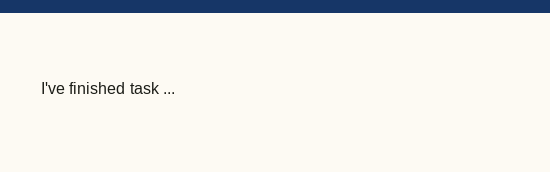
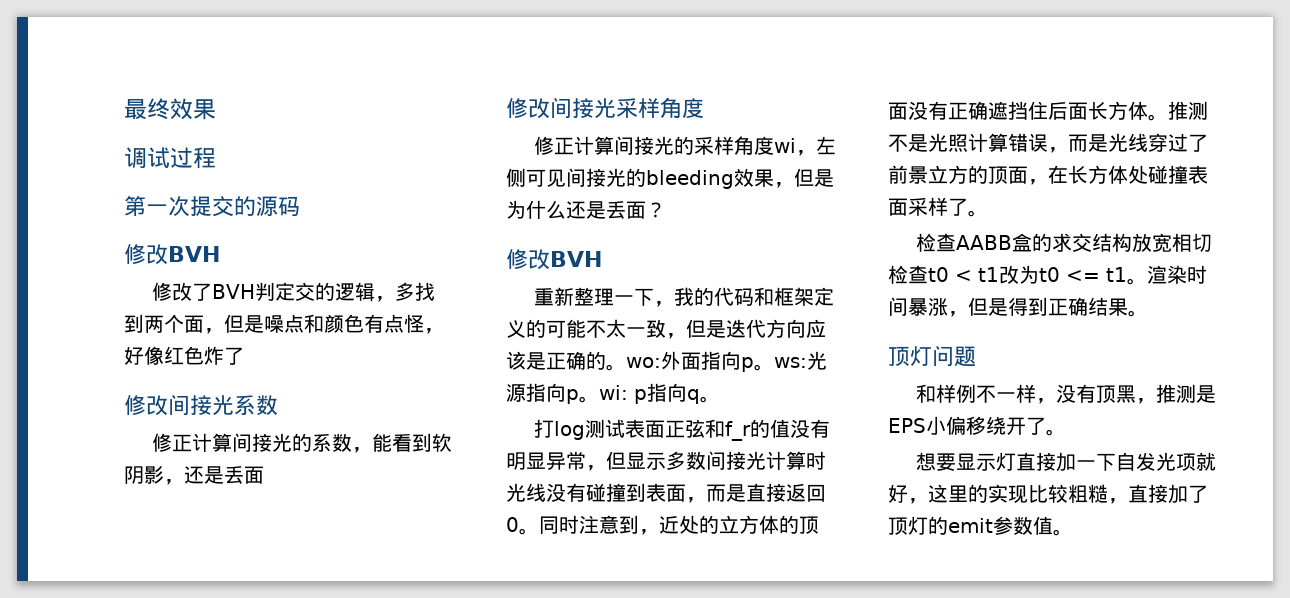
- I've finished task ...
+ 最终效果
+ 调试过程
+ 第一次提交的源码
+ 修改BVH
+ 修改了BVH判定交的逻辑，多找到两个面，但是噪点和颜色有点怪，好像红色炸了
+ 修改间接光系数
+ 修正计算间接光的系数，能看到软阴影，还是丢面
+ 修改间接光采样角度
+ 修正计算间接光的采样角度wi，左侧可见间接光的bleeding效果，但是为什么还是丢面？
+ 修改BVH
+ 重新整理一下，我的代码和框架定义的可能不太一致，但是迭代方向应该是正确的。wo:外面指向p。ws:光源指向p。wi: p指向q。
+ 打log测试表面正弦和f_r的值没有明显异常，但显示多数间接光计算时光线没有碰撞到表面，而是直接返回0。同时注意到，近处的立方体的顶面没有正确遮挡住后面长方体。推测不是光照计算错误，而是光线穿过了前景立方的顶面，在长方体处碰撞表面采样了。
+ 检查AABB盒的求交结构放宽相切检查t0 < t1改为t0 <= t1。渲染时间暴涨，但是得到正确结果。
+ 顶灯问题
+ 和样例不一样，没有顶黑，推测是EPS小偏移绕开了。
+ 想要显示灯直接加一下自发光项就好，这里的实现比较粗糙，直接加了顶灯的emit参数值。

